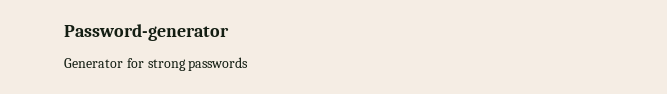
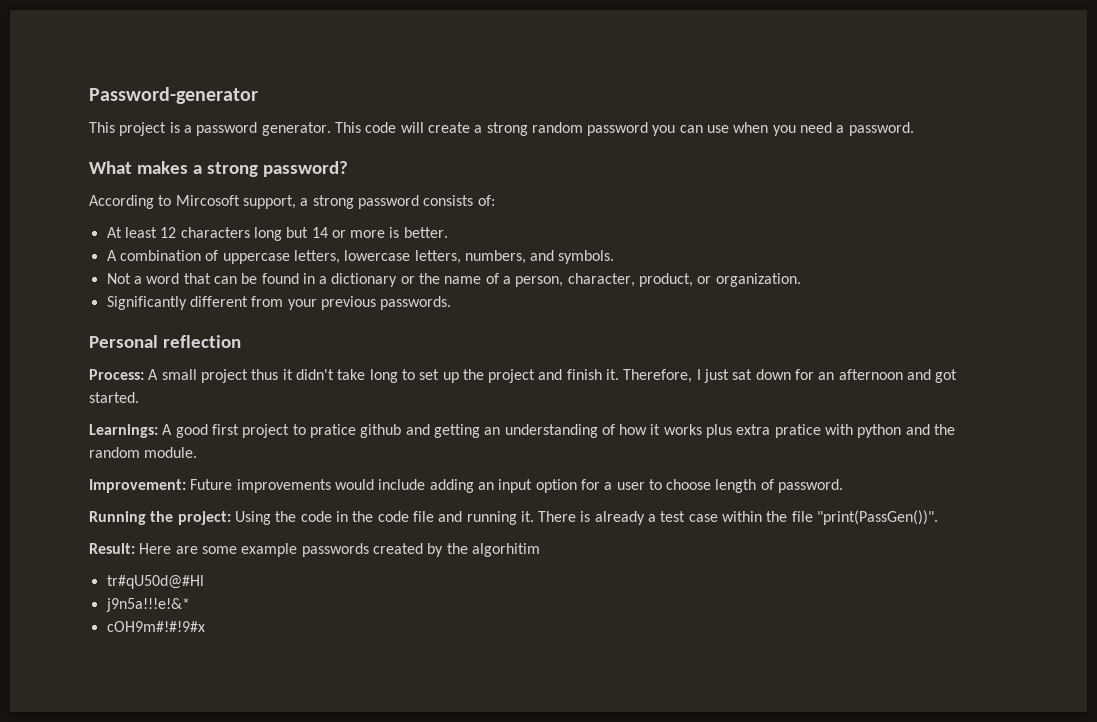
- Generator for strong passwords
+ This project is a password generator. This code will create a strong random password you can use when you need a password.
+ What makes a strong password?
+ According to Mircosoft support, a strong password consists of:
+ At least 12 characters long but 14 or more is better.
+ A combination of uppercase letters, lowercase letters, numbers, and symbols.
+ Not a word that can be found in a dictionary or the name of a person, character, product, or organization.
+ Significantly different from your previous passwords.
+ Personal reflection
+ Process: A small project thus it didn't take long to set up the project and finish it. Therefore, I just sat down for an afternoon and got started.
+ Learnings: A good first project to pratice github and getting an understanding of how it works plus extra pratice with python and the random module.
+ Improvement: Future improvements would include adding an input option for a user to choose length of password.
+ Running the project: Using the code in the code file and running it. There is already a test case within the file "print(PassGen())".
+ Result: Here are some example passwords created by the algorhitim
+ tr#qU50d@#Hl
+ j9n5a!!!e!&*
+ cOH9m#!#!9#x

